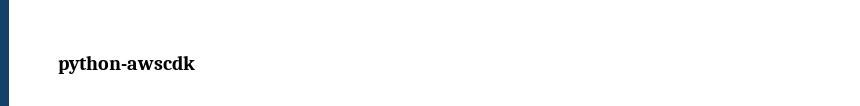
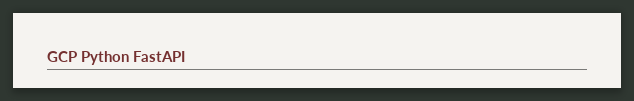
- python-awscdk
+ GCP Python FastAPI

